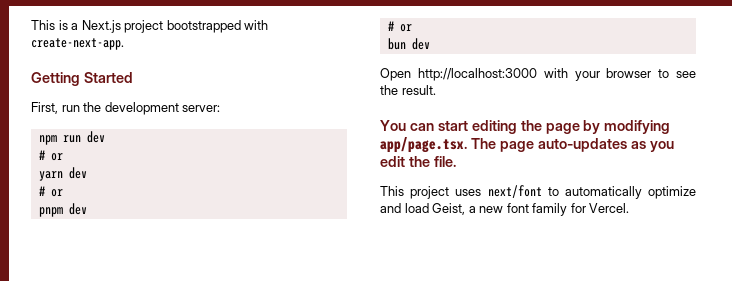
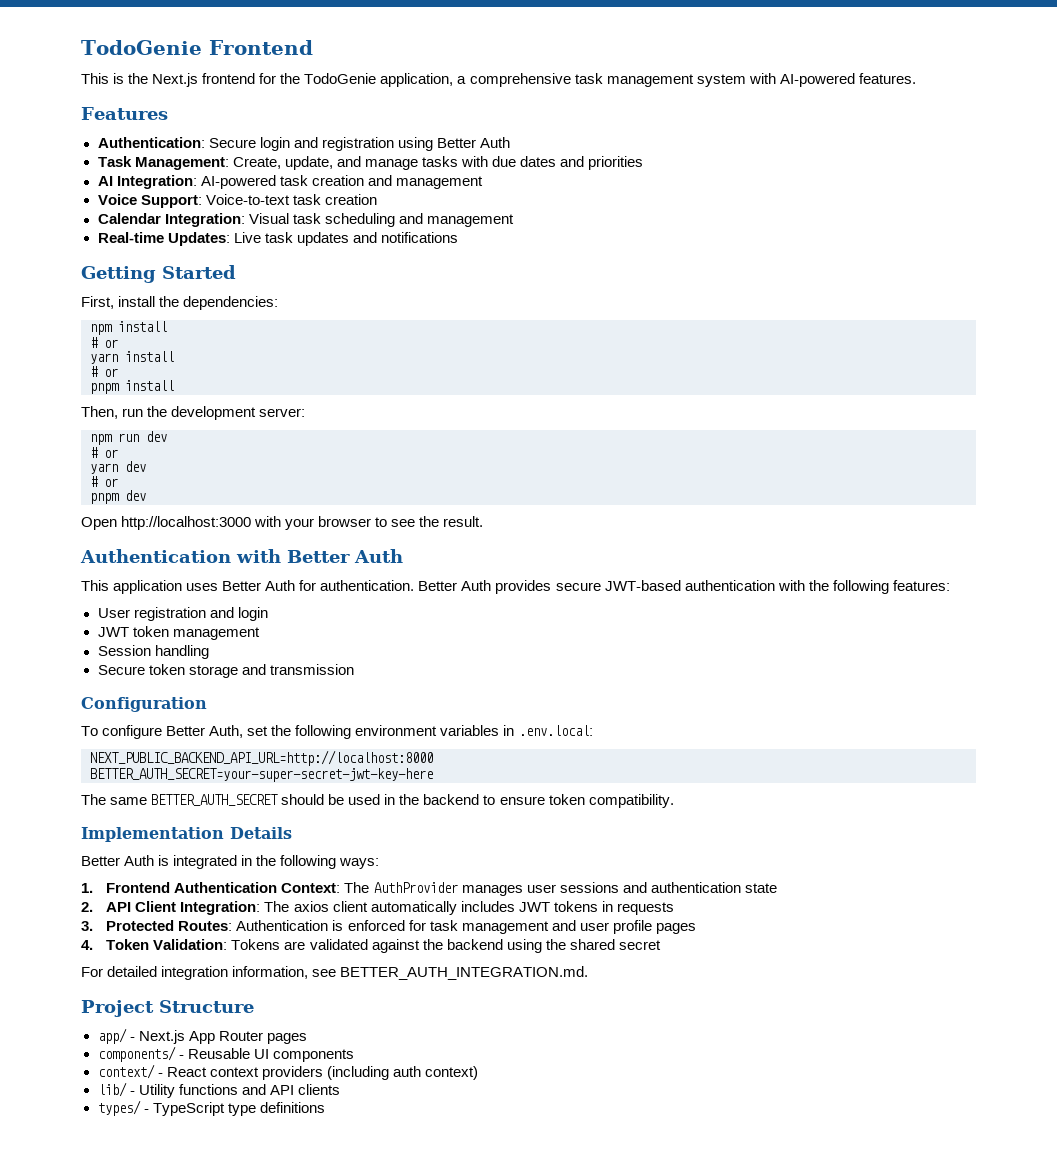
- This is a Next.js project bootstrapped with create-next-app.
+ TodoGenie Frontend
+ This is the Next.js frontend for the TodoGenie application, a comprehensive task management system with AI-powered features.
+ Features
+ Authentication: Secure login and registration using Better Auth
+ Task Management: Create, update, and manage tasks with due dates and priorities
+ AI Integration: AI-powered task creation and management
+ Voice Support: Voice-to-text task creation
+ Calendar Integration: Visual task scheduling and management
+ Real-time Updates: Live task updates and notifications
  Getting Started
- First, run the development server:
+ First, install the dependencies:
+ npm install
+ # or
+ yarn install
+ # or
+ pnpm install
+ Then, run the development server:
  pnpm dev
- # or
- bun dev
- You can start editing the page by modifying app/page.tsx. The page auto-updates as you edit the file.
- This project uses next/font to automatically optimize and load Geist, a new font family for Vercel.
+ Authentication with Better Auth
+ This application uses Better Auth for authentication. Better Auth provides secure JWT-based authentication with the following features:
+ User registration and login
+ JWT token management
+ Session handling
+ Secure token storage and transmission
+ Configuration
+ To configure Better Auth, set the following environment variables in .env.local:
+ NEXT_PUBLIC_BACKEND_API_URL=http://localhost:8000
+ BETTER_AUTH_SECRET=your-super-secret-jwt-key-here
+ The same BETTER_AUTH_SECRET should be used in the backend to ensure token compatibility.
+ Implementation Details
+ Better Auth is integrated in the following ways:
+ 1. Frontend Authentication Context: The AuthProvider manages user sessions and authentication state
+ 2. API Client Integration: The axios client automatically includes JWT tokens in requests
+ 3. Protected Routes: Authentication is enforced for task management and user profile pages
+ 4. Token Validation: Tokens are validated against the backend using the shared secret
+ For detailed integration information, see BETTER_AUTH_INTEGRATION.md.
+ Project Structure
+ app/ - Next.js App Router pages
+ components/ - Reusable UI components
+ context/ - React context providers (including auth context)
+ lib/ - Utility functions and API clients
+ types/ - TypeScript type definitions

